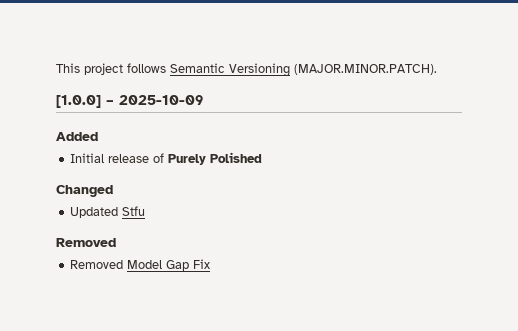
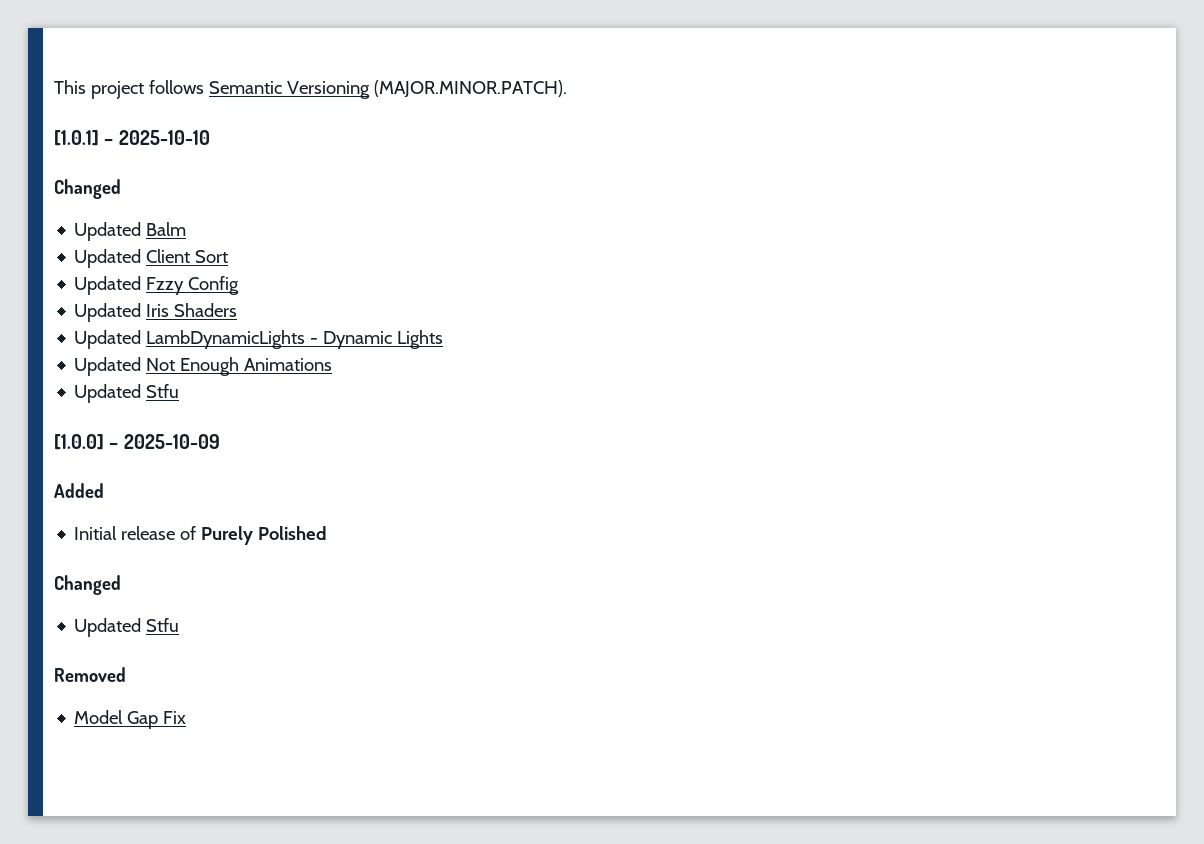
+ [1.0.1] – 2025-10-10
+ Changed
+ Updated Balm
+ Updated Client Sort
+ Updated Fzzy Config
+ Updated Iris Shaders
+ Updated LambDynamicLights - Dynamic Lights
+ Updated Not Enough Animations
+ Updated Stfu
- Removed Model Gap Fix
+ Model Gap Fix

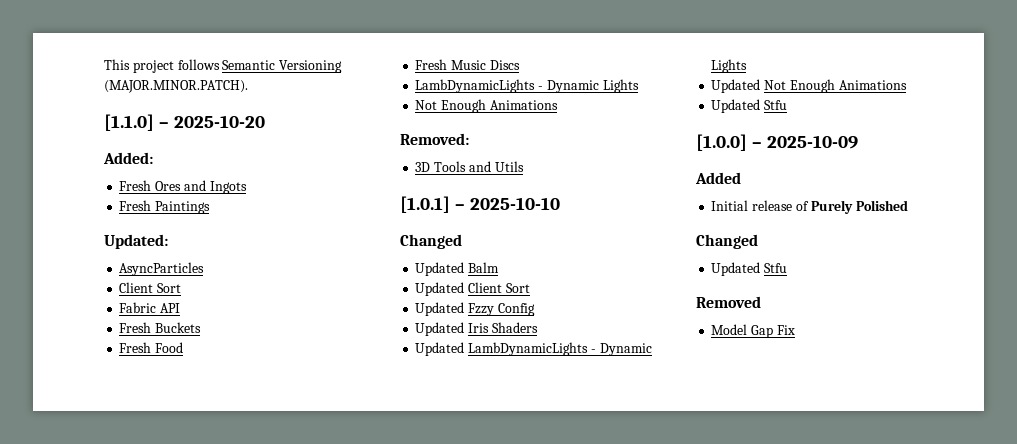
+ [1.1.0] – 2025-10-20
+ Added:
+ Fresh Ores and Ingots
+ Fresh Paintings
+ Updated:
+ AsyncParticles
+ Client Sort
+ Fabric API
+ Fresh Buckets
+ Fresh Food
+ Fresh Music Discs
+ LambDynamicLights - Dynamic Lights
+ Not Enough Animations
+ Removed:
+ 3D Tools and Utils

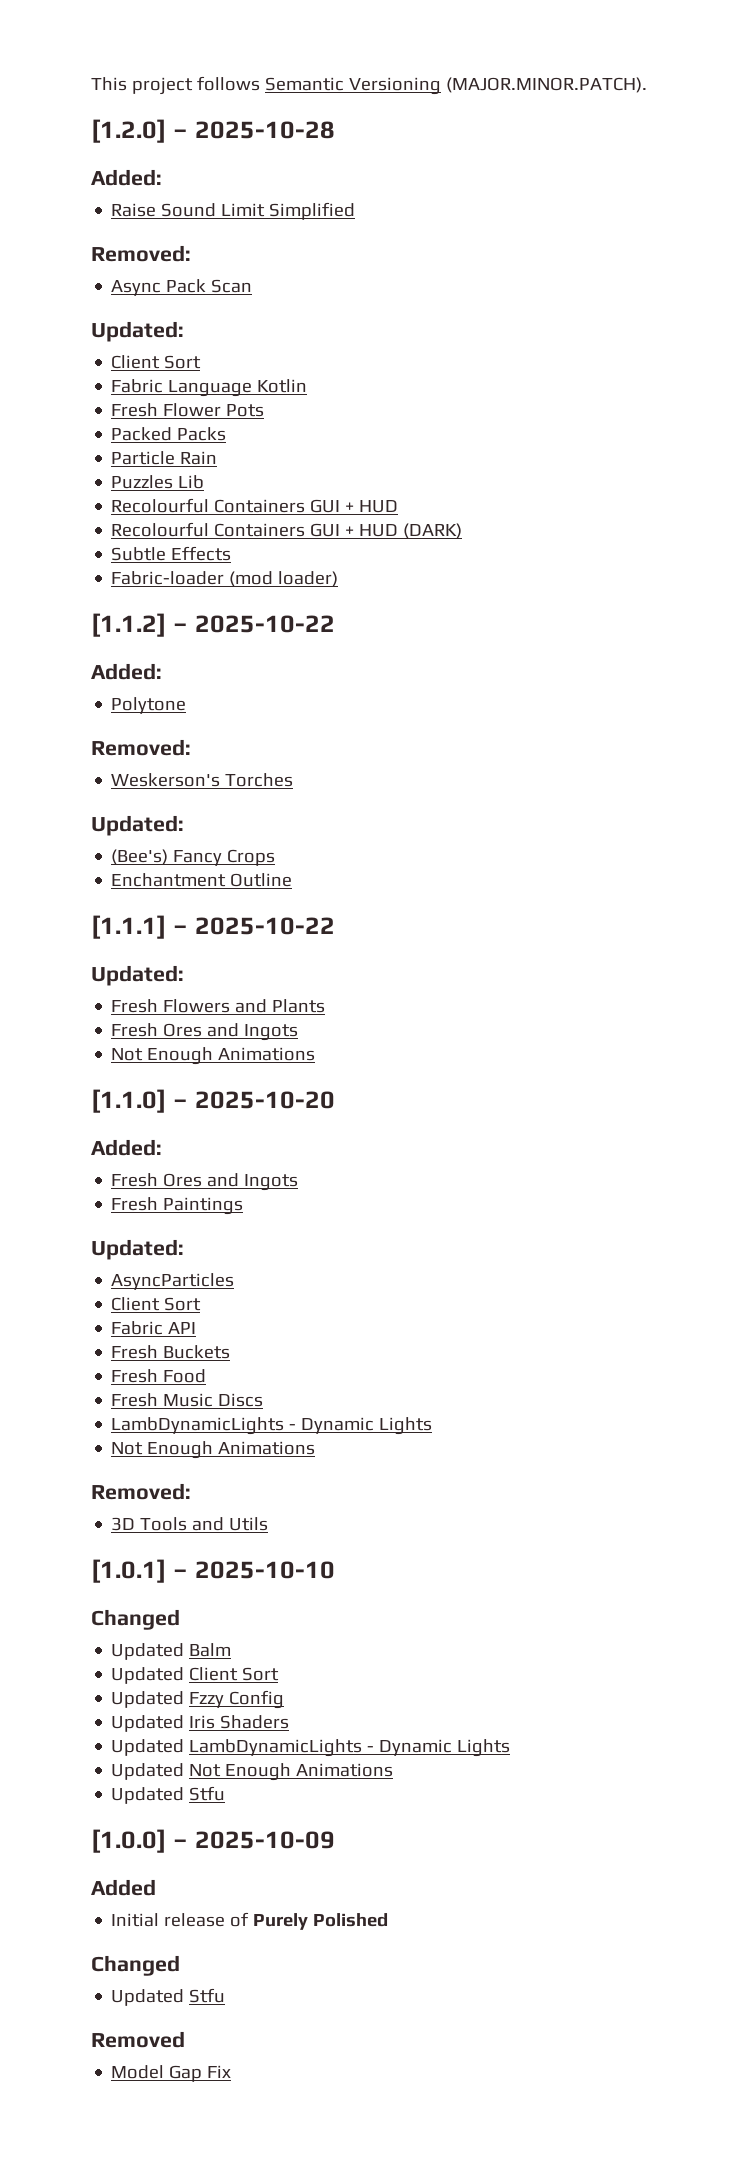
+ [1.2.0] – 2025-10-28
+ Added:
+ Raise Sound Limit Simplified
+ Removed:
+ Async Pack Scan
+ Updated:
+ Client Sort
+ Fabric Language Kotlin
+ Fresh Flower Pots
+ Packed Packs
+ Particle Rain
+ Puzzles Lib
+ Recolourful Containers GUI + HUD
+ Recolourful Containers GUI + HUD (DARK)
+ Subtle Effects
+ Fabric-loader (mod loader)
+ [1.1.2] – 2025-10-22
+ Added:
+ Polytone
+ Removed:
+ Weskerson's Torches
+ Updated:
+ (Bee's) Fancy Crops
+ Enchantment Outline
+ [1.1.1] – 2025-10-22
+ Updated:
+ Fresh Flowers and Plants
+ Fresh Ores and Ingots
+ Not Enough Animations

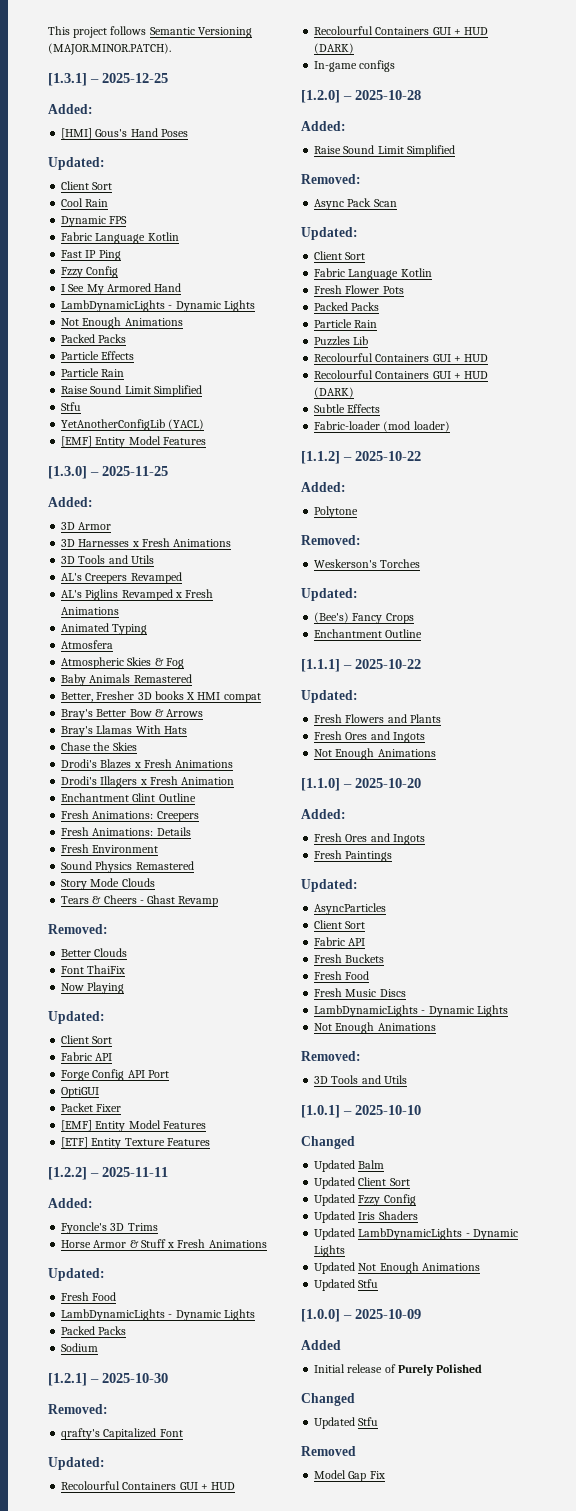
+ [1.3.1] – 2025-12-25
+ Added:
+ [HMI] Gous's Hand Poses
+ Updated:
+ Client Sort
+ Cool Rain
+ Dynamic FPS
+ Fabric Language Kotlin
+ Fast IP Ping
+ Fzzy Config
+ I See My Armored Hand
+ LambDynamicLights - Dynamic Lights
+ Not Enough Animations
+ Packed Packs
+ Particle Effects
+ Particle Rain
+ Raise Sound Limit Simplified
+ Stfu
+ YetAnotherConfigLib (YACL)
+ [EMF] Entity Model Features
+ [1.3.0] – 2025-11-25
+ Added:
+ 3D Armor
+ 3D Harnesses x Fresh Animations
+ 3D Tools and Utils
+ AL's Creepers Revamped
+ AL's Piglins Revamped x Fresh Animations
+ Animated Typing
+ Atmosfera
+ Atmospheric Skies & Fog
+ Baby Animals Remastered
+ Better, Fresher 3D books X HMI compat
+ Bray's Better Bow & Arrows
+ Bray's Llamas With Hats
+ Chase the Skies
+ Drodi's Blazes x Fresh Animations
+ Drodi's Illagers x Fresh Animation
+ Enchantment Glint Outline
+ Fresh Animations: Creepers
+ Fresh Animations: Details
+ Fresh Environment
+ Sound Physics Remastered
+ Story Mode Clouds
+ Tears & Cheers - Ghast Revamp
+ Removed:
+ Better Clouds
+ Font ThaiFix
+ Now Playing
+ Updated:
+ Client Sort
+ Fabric API
+ Forge Config API Port
+ OptiGUI
+ Packet Fixer
+ [EMF] Entity Model Features
+ [ETF] Entity Texture Features
+ [1.2.2] – 2025-11-11
+ Added:
+ Fyoncle's 3D Trims
+ Horse Armor & Stuff x Fresh Animations
+ Updated:
+ Fresh Food
+ LambDynamicLights - Dynamic Lights
+ Packed Packs
+ Sodium
+ [1.2.1] – 2025-10-30
+ Removed:
+ qrafty's Capitalized Font
+ Updated:
+ Recolourful Containers GUI + HUD
+ Recolourful Containers GUI + HUD (DARK)
+ In-game configs

